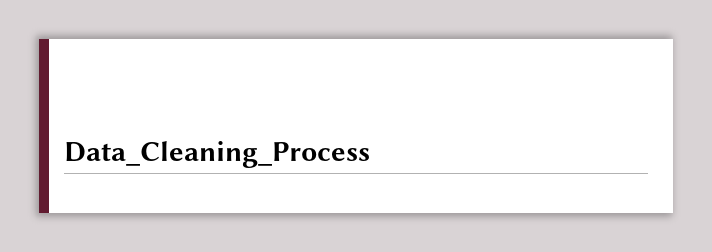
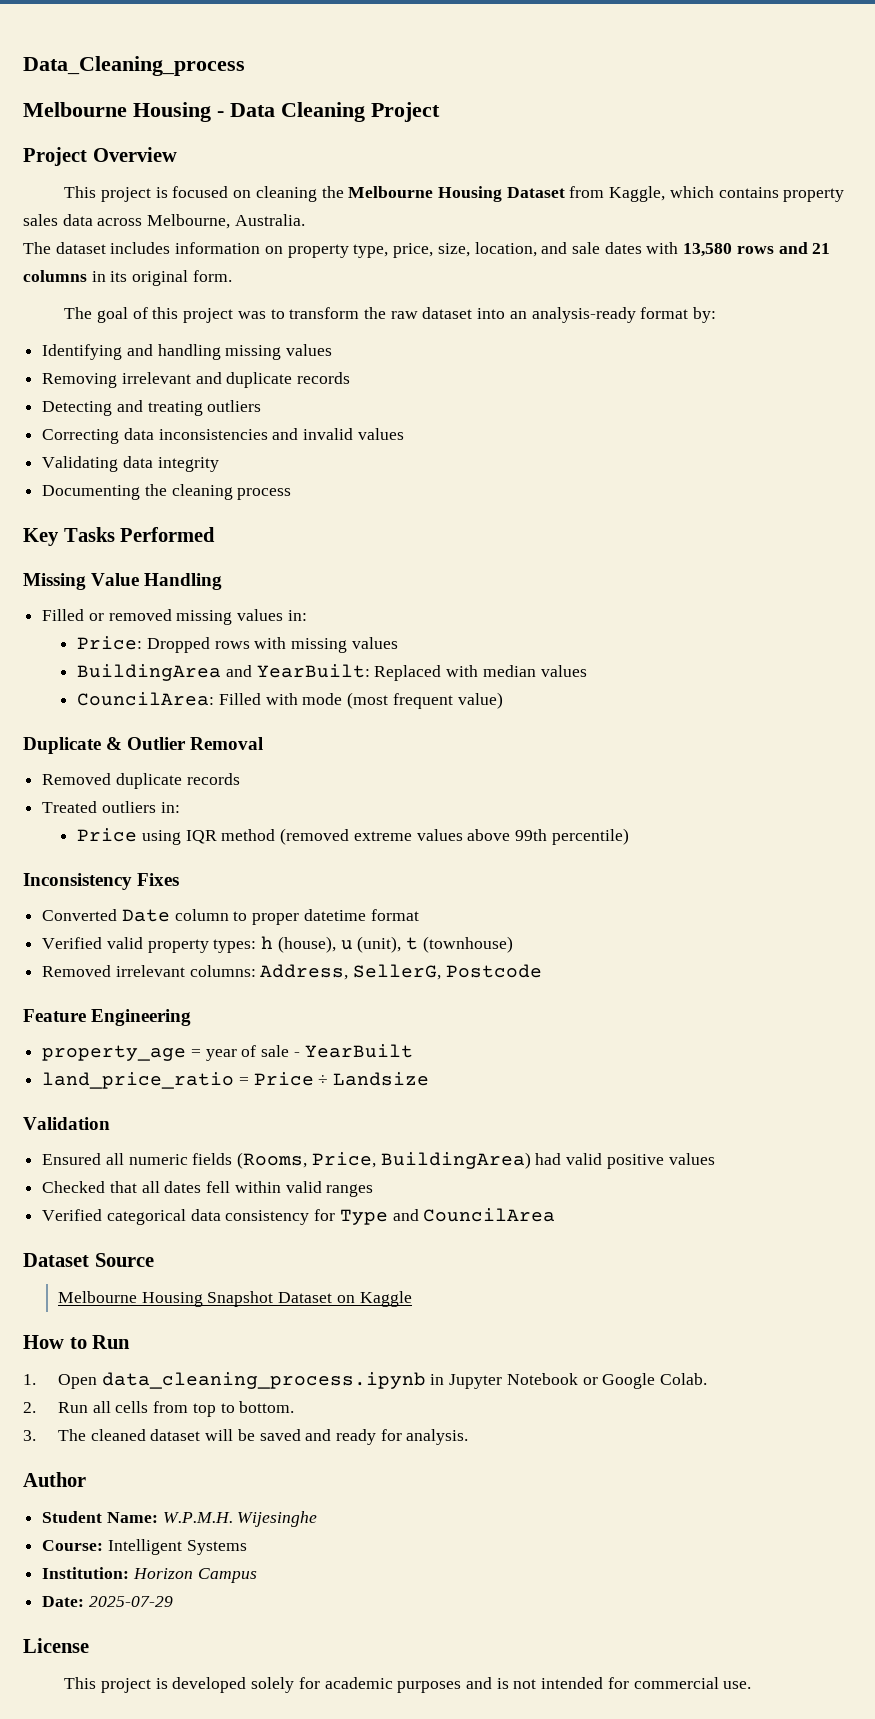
- Data_Cleaning_Process
+ Data_Cleaning_process
+ Melbourne Housing - Data Cleaning Project
+ Project Overview
+ This project is focused on cleaning the Melbourne Housing Dataset from Kaggle, which contains property sales data across Melbourne, Australia.
+ The dataset includes information on property type, price, size, location, and sale dates with 13,580 rows and 21 columns in its original form.
+ The goal of this project was to transform the raw dataset into an analysis-ready format by:
+ Identifying and handling missing values
+ Removing irrelevant and duplicate records
+ Detecting and treating outliers
+ Correcting data inconsistencies and invalid values
+ Validating data integrity
+ Documenting the cleaning process
+ Key Tasks Performed
+ Missing Value Handling
+ Filled or removed missing values in:
+ Price: Dropped rows with missing values
+ BuildingArea and YearBuilt: Replaced with median values
+ CouncilArea: Filled with mode (most frequent value)
+ Duplicate & Outlier Removal
+ Removed duplicate records
+ Treated outliers in:
+ Price using IQR method (removed extreme values above 99th percentile)
+ Inconsistency Fixes
+ Converted Date column to proper datetime format
+ Verified valid property types: h (house), u (unit), t (townhouse)
+ Removed irrelevant columns: Address, SellerG, Postcode
+ Feature Engineering
+ property_age = year of sale - YearBuilt
+ land_price_ratio = Price ÷ Landsize
+ Validation
+ Ensured all numeric fields (Rooms, Price, BuildingArea) had valid positive values
+ Checked that all dates fell within valid ranges
+ Verified categorical data consistency for Type and CouncilArea
+ Dataset Source
+ Melbourne Housing Snapshot Dataset on Kaggle
+ How to Run
+ 1. Open data_cleaning_process.ipynb in Jupyter Notebook or Google Colab.
+ 2. Run all cells from top to bottom.
+ 3. The cleaned dataset will be saved and ready for analysis.
+ Author
+ Student Name: W.P.M.H. Wijesinghe
+ Course: Intelligent Systems
+ Institution: Horizon Campus
+ Date: 2025-07-29
+ License
+ This project is developed solely for academic purposes and is not intended for commercial use.

